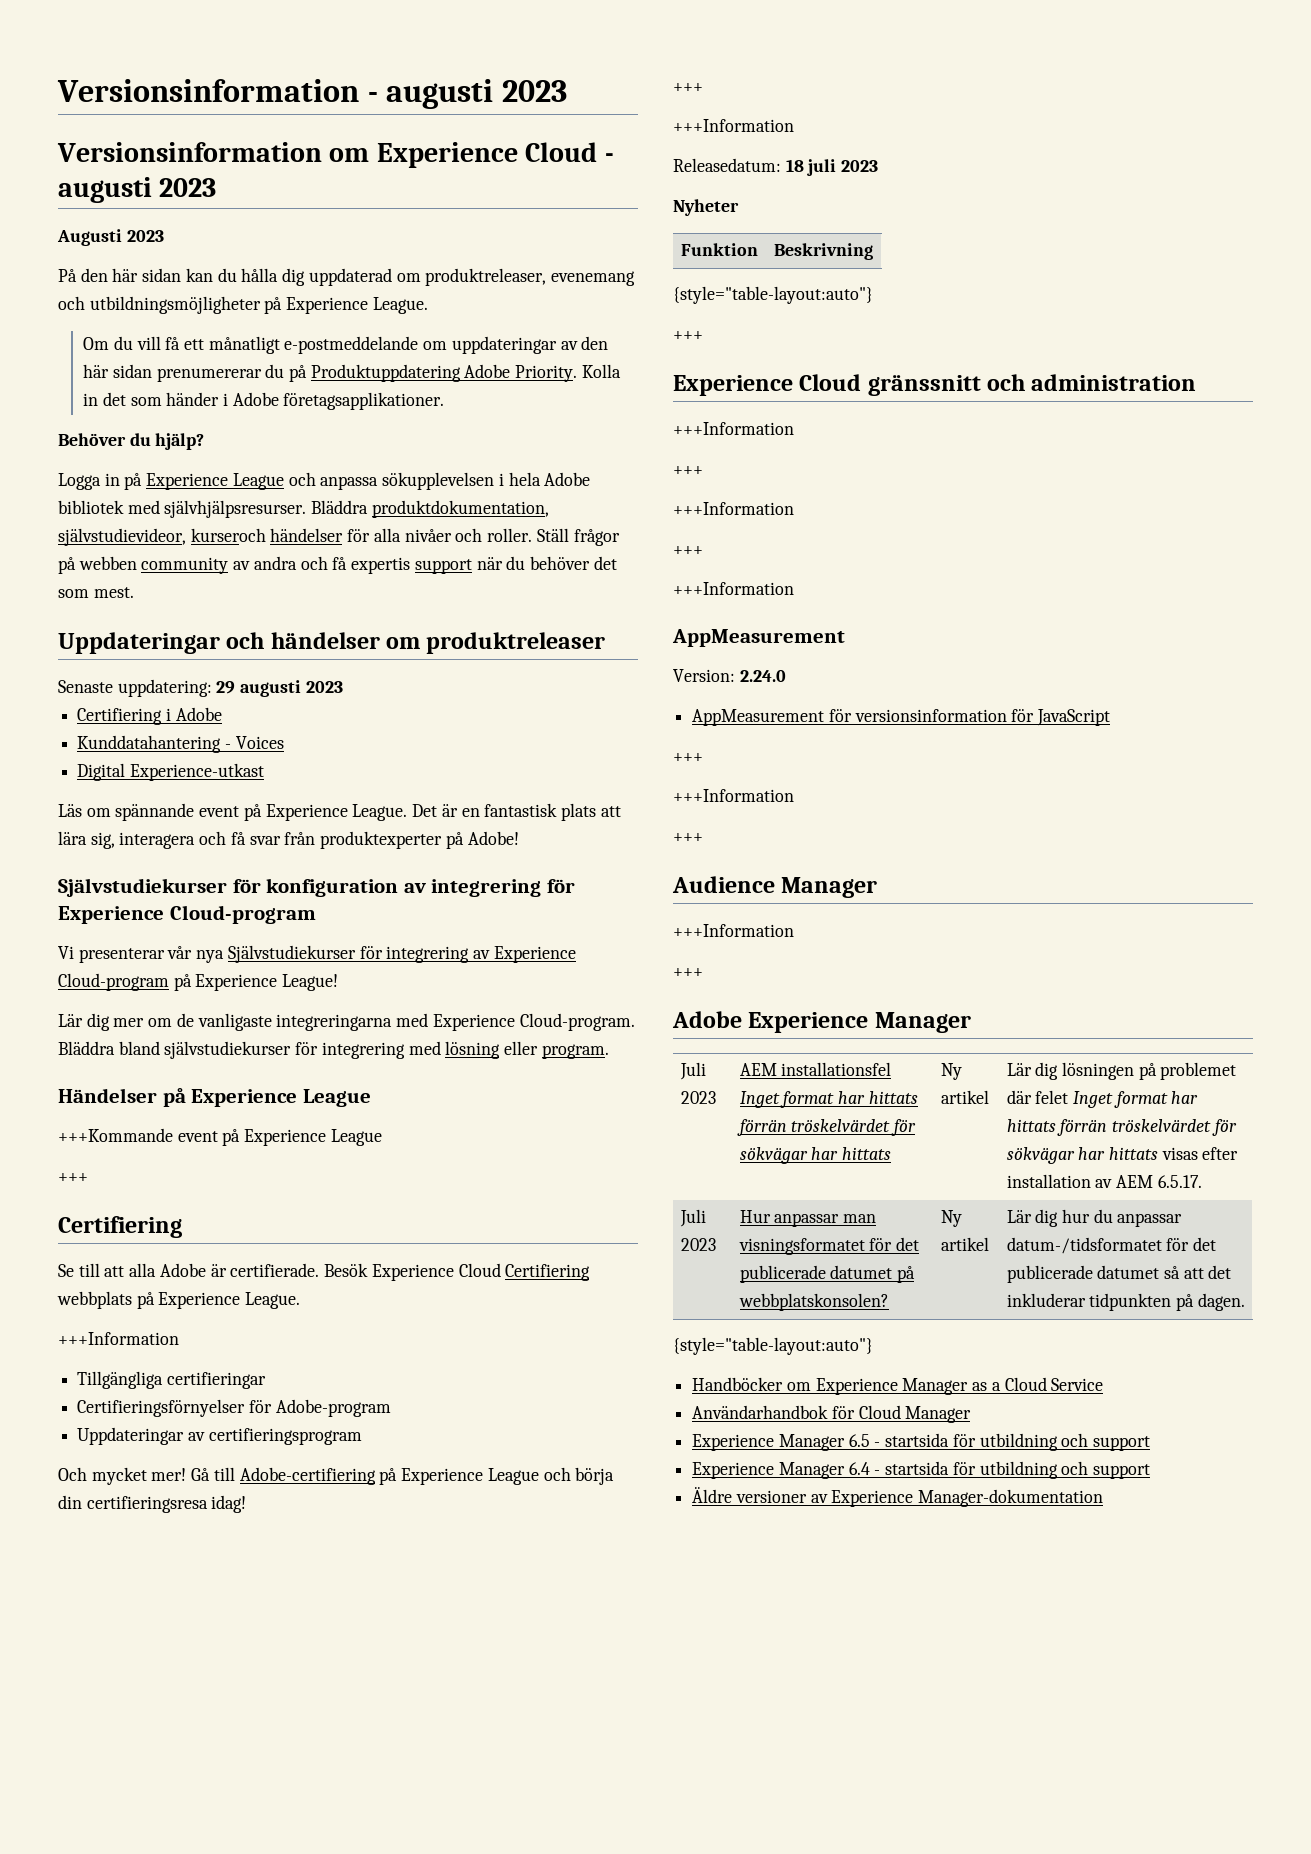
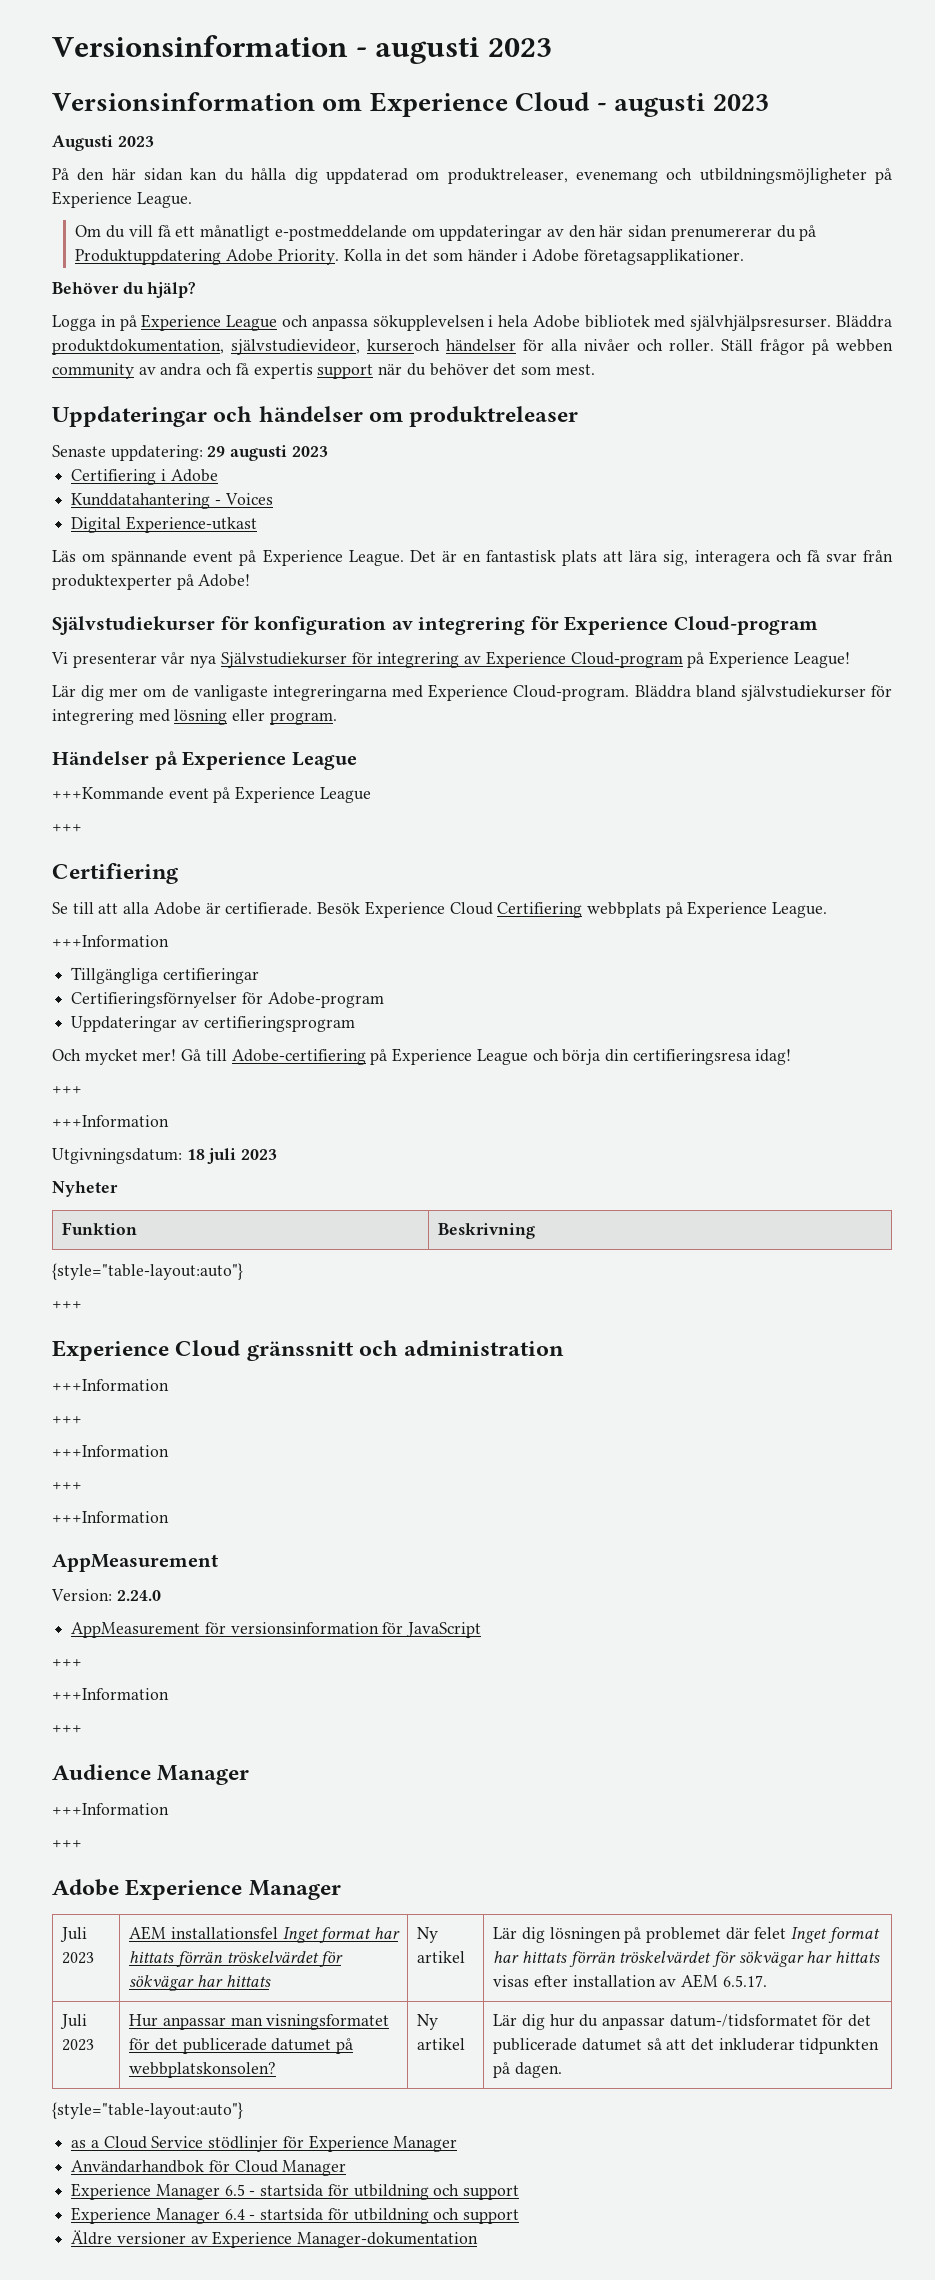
- Releasedatum: 18 juli 2023
+ Utgivningsdatum: 18 juli 2023
- Handböcker om Experience Manager as a Cloud Service
+ as a Cloud Service stödlinjer för Experience Manager

